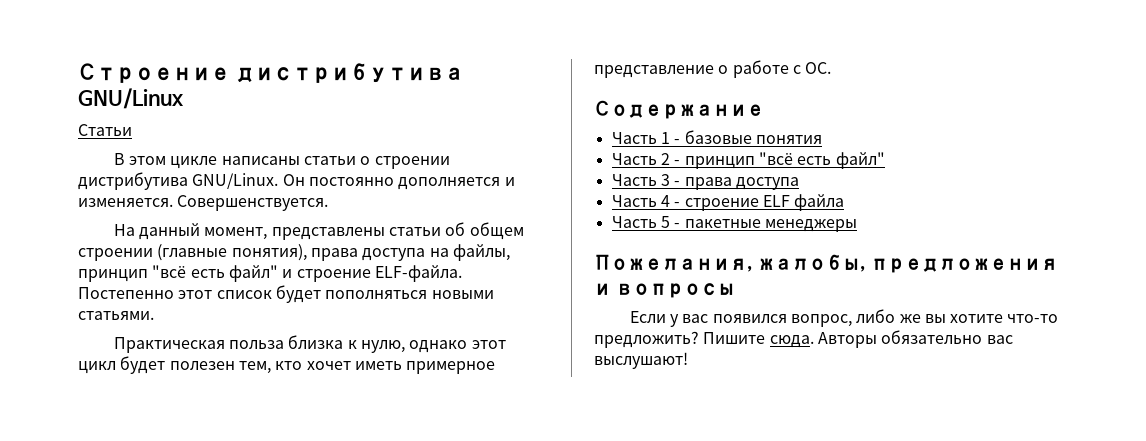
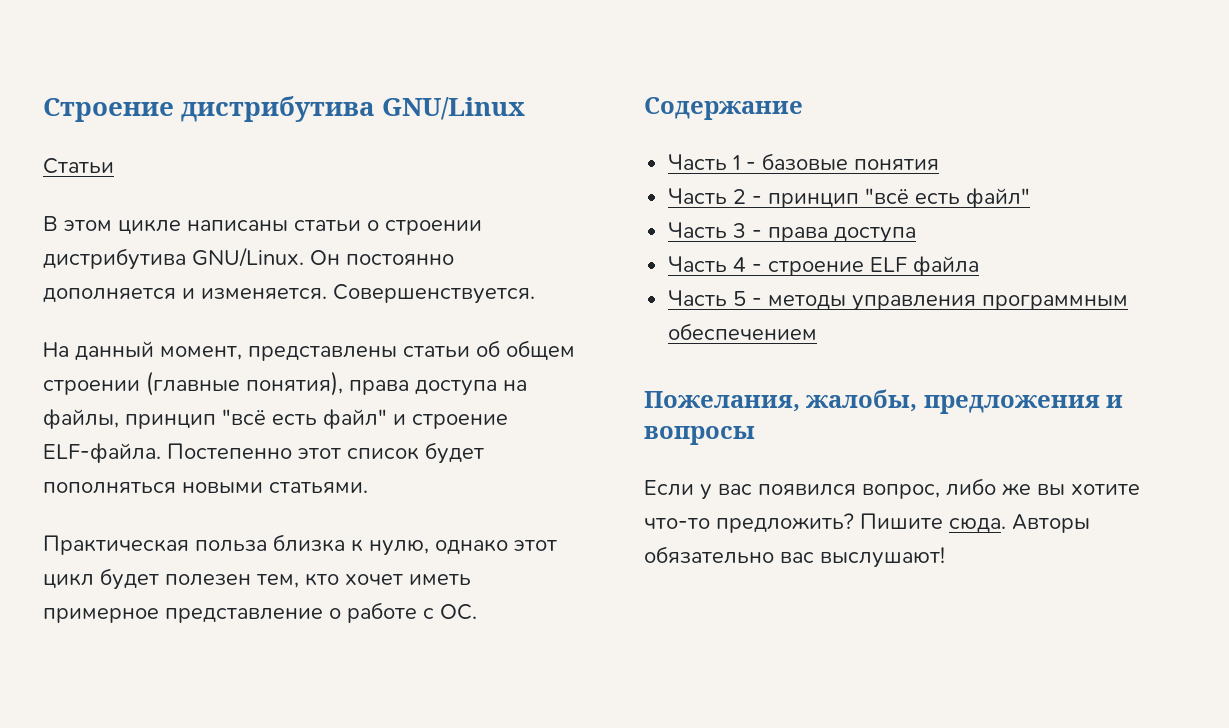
- Часть 5 - пакетные менеджеры
+ Часть 5 - методы управления программным обеспечением

